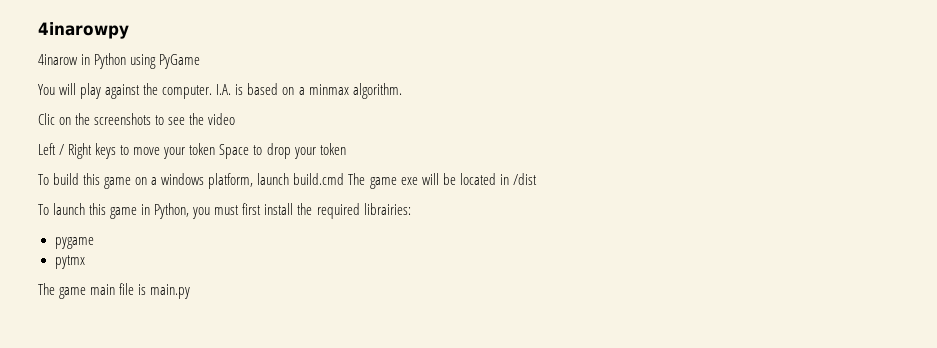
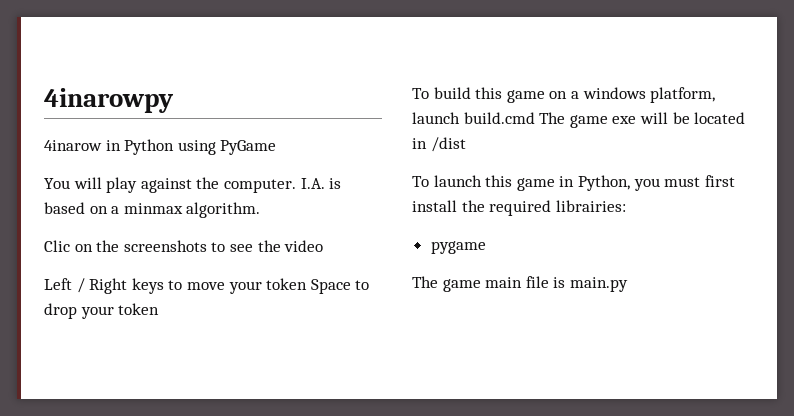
- pytmx

